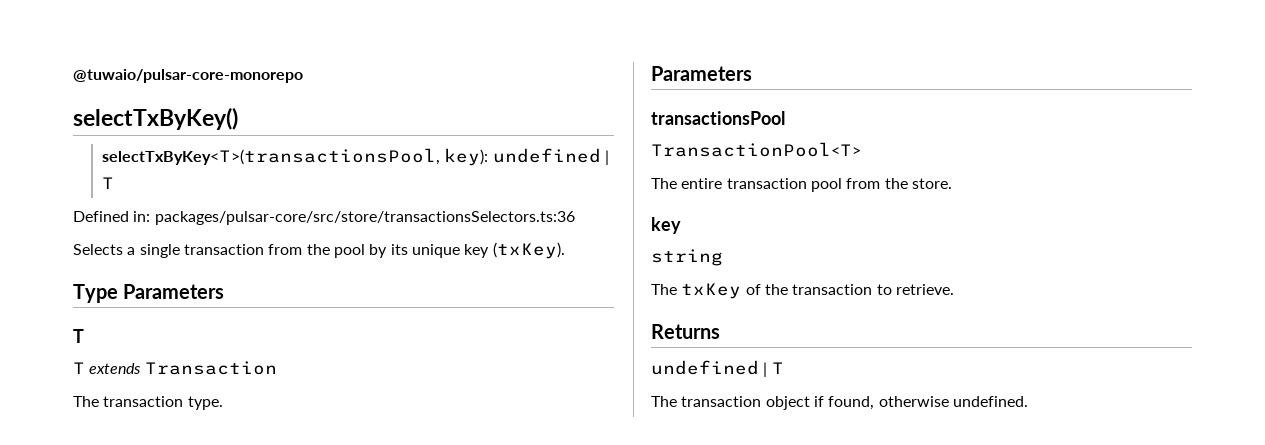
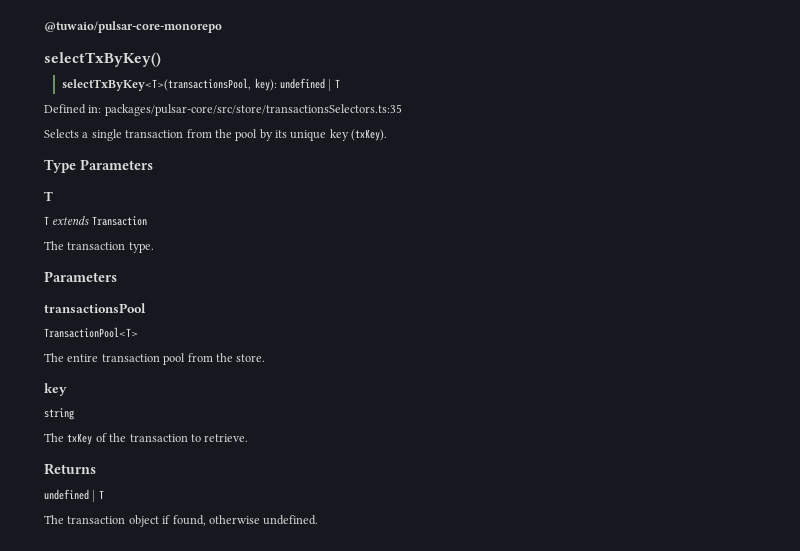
- Defined in: packages/pulsar-core/src/store/transactionsSelectors.ts:36
+ Defined in: packages/pulsar-core/src/store/transactionsSelectors.ts:35

